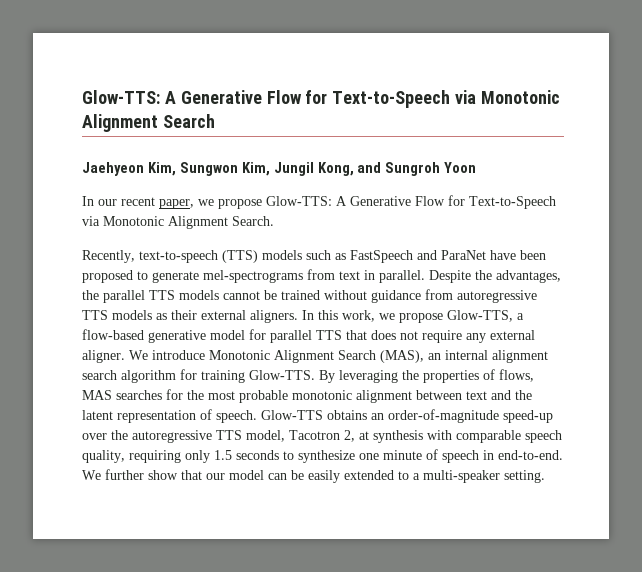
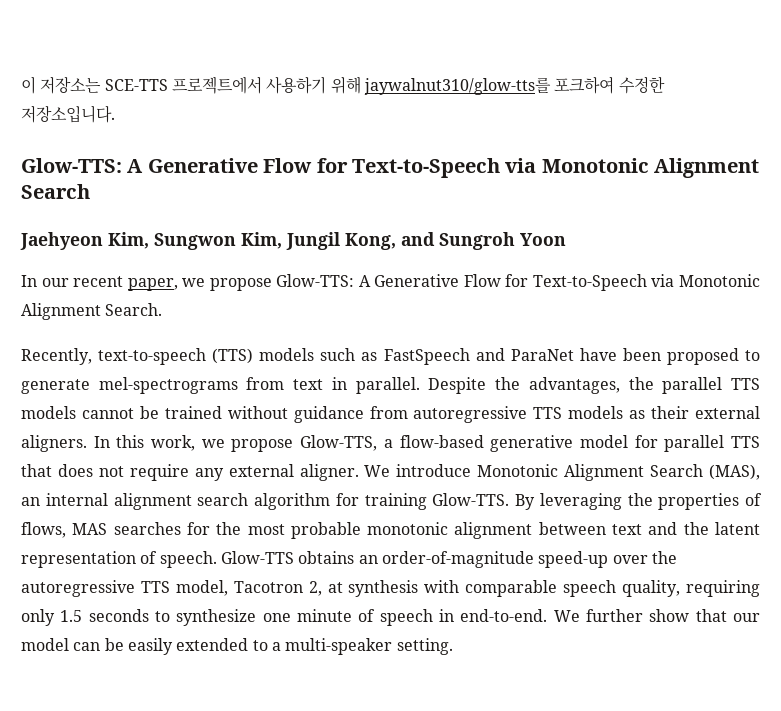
+ 이 저장소는 SCE-TTS 프로젝트에서 사용하기 위해 jaywalnut310/glow-tts를 포크하여 수정한 저장소입니다.

